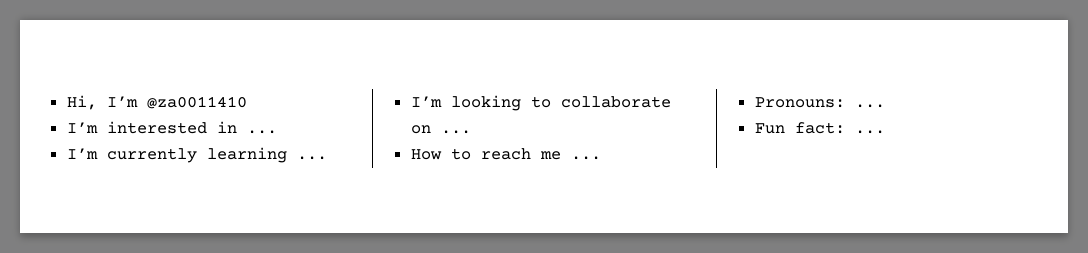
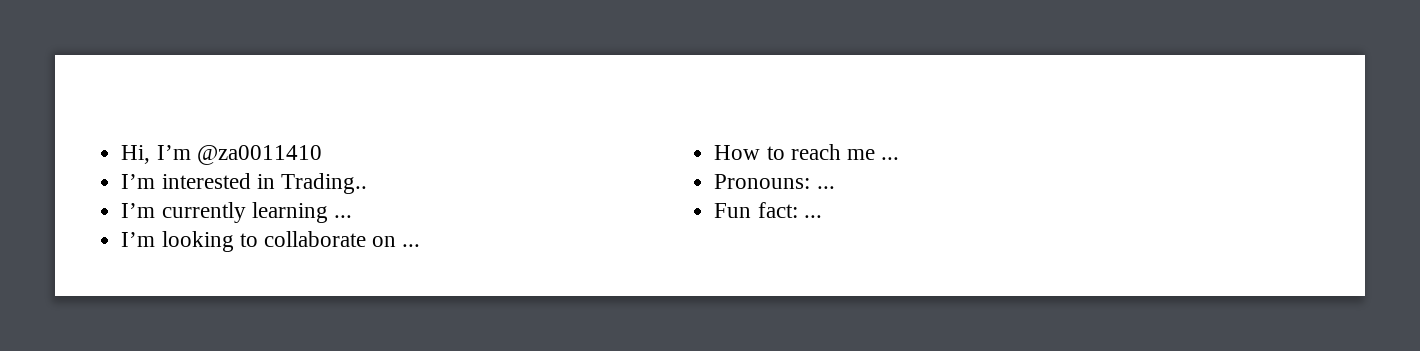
- I’m interested in ...
+ I’m interested in Trading..

